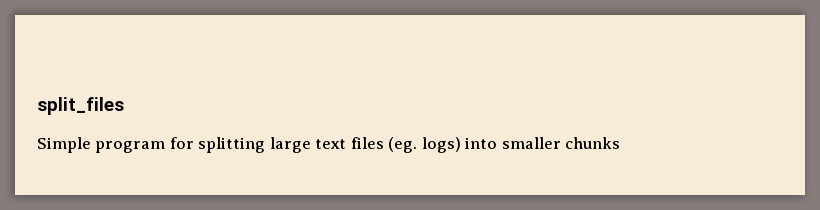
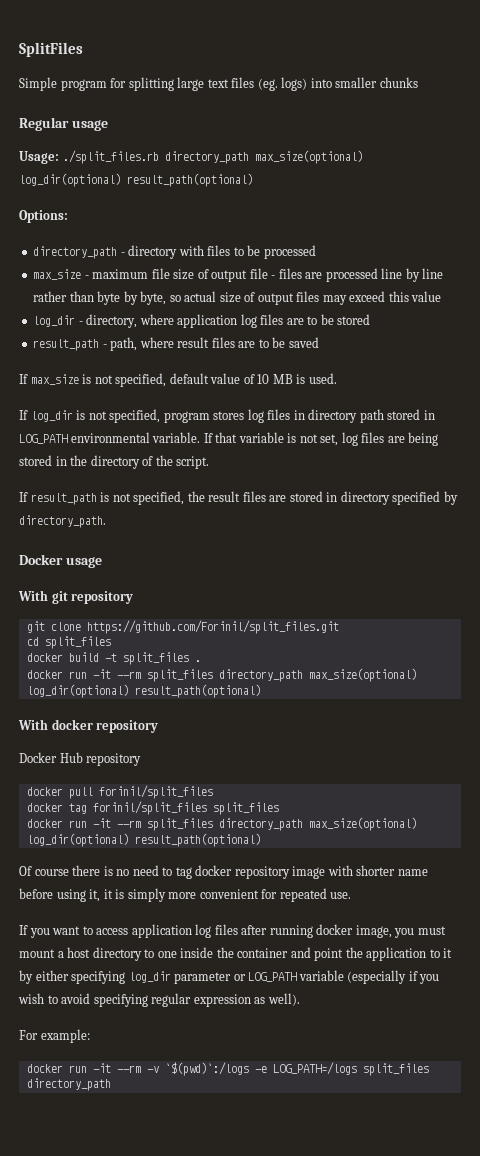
- split_files
+ SplitFiles
+ Regular usage
+ Usage: ./split_files.rb directory_path max_size(optional) log_dir(optional) result_path(optional)
+ Options:
+ directory_path - directory with files to be processed
+ max_size - maximum file size of output file - files are processed line by line rather than byte by byte, so actual size of output files may exceed this value
+ log_dir - directory, where application log files are to be stored
+ result_path - path, where result files are to be saved
+ If max_size is not specified, default value of 10 MB is used.
+ If log_dir is not specified, program stores log files in directory path stored in LOG_PATH environmental variable. If that variable is not set, log files are being stored in the directory of the script.
+ If result_path is not specified, the result files are stored in directory specified by directory_path.
+ Docker usage
+ With git repository
+ git clone https://github.com/Forinil/split_files.git
+ cd split_files
+ docker build -t split_files .
+ docker run -it --rm split_files directory_path max_size(optional) log_dir(optional) result_path(optional)
+ With docker repository
+ Docker Hub repository
+ docker pull forinil/split_files
+ docker tag forinil/split_files split_files
+ docker run -it --rm split_files directory_path max_size(optional) log_dir(optional) result_path(optional)
+ Of course there is no need to tag docker repository image with shorter name before using it, it is simply more convenient for repeated use.
+ If you want to access application log files after running docker image, you must mount a host directory to one inside the container and point the application to it by either specifying log_dir parameter or LOG_PATH variable (especially if you wish to avoid specifying regular expression as well).
+ For example:
+ docker run -it --rm -v `$(pwd)`:/logs -e LOG_PATH=/logs split_files directory_path

